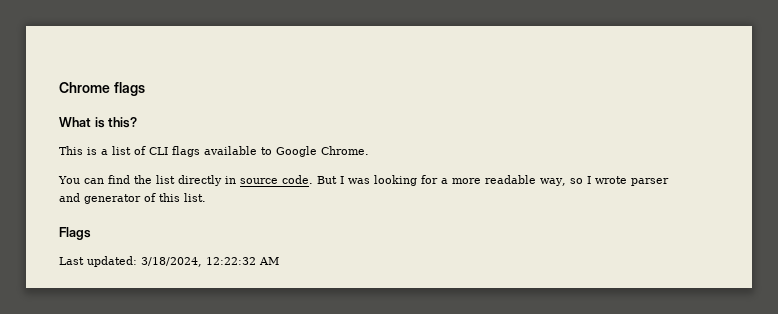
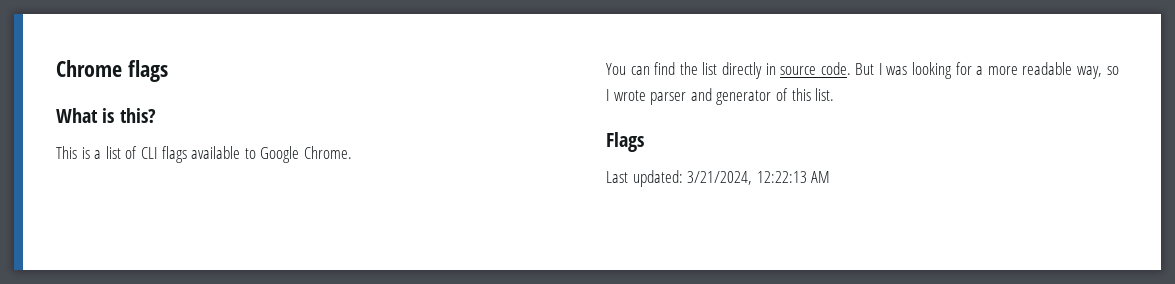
- Last updated: 3/18/2024, 12:22:32 AM
+ Last updated: 3/21/2024, 12:22:13 AM

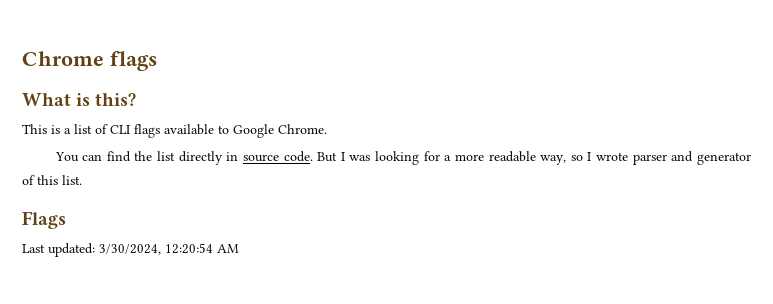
- Last updated: 3/21/2024, 12:22:13 AM
+ Last updated: 3/30/2024, 12:20:54 AM

